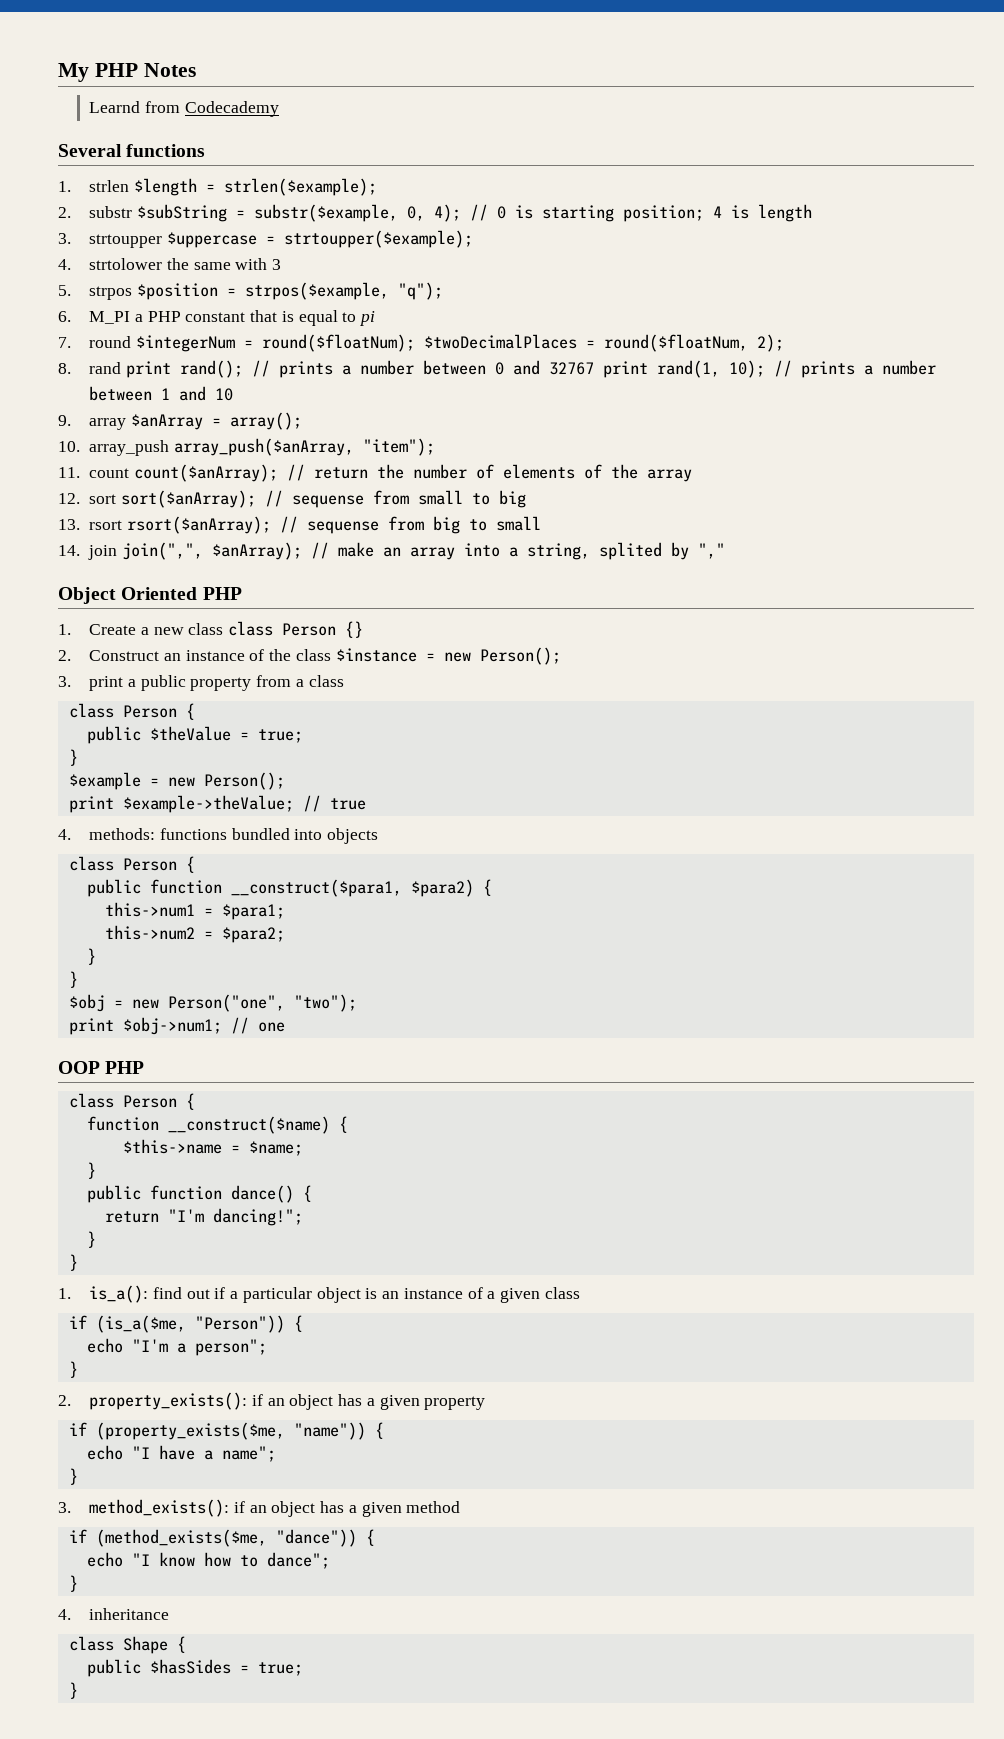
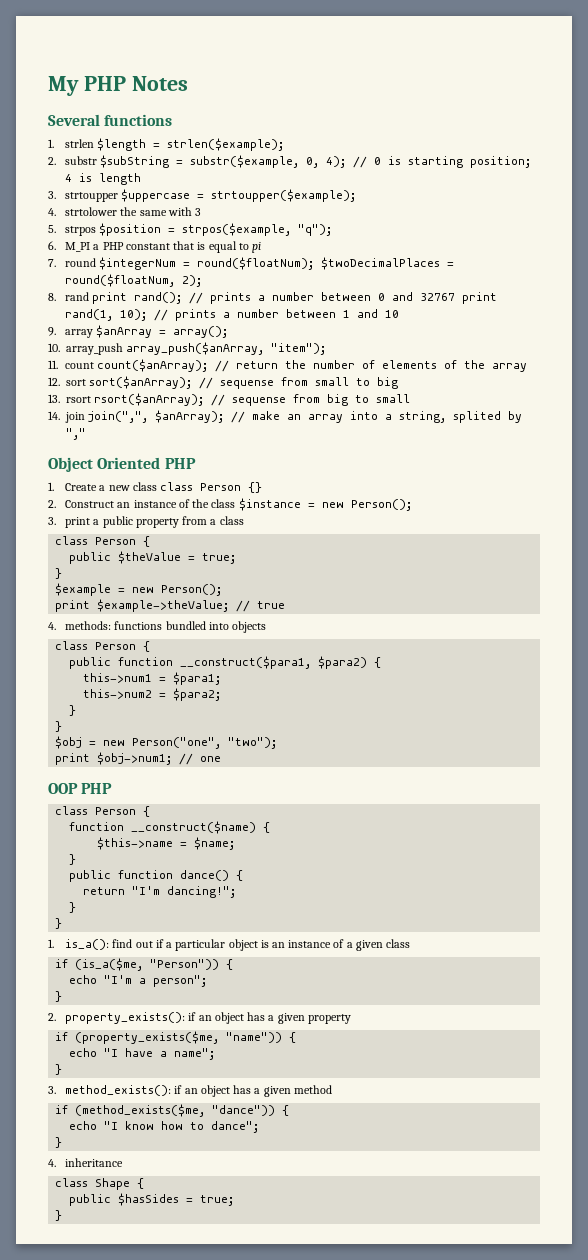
- Learnd from Codecademy

